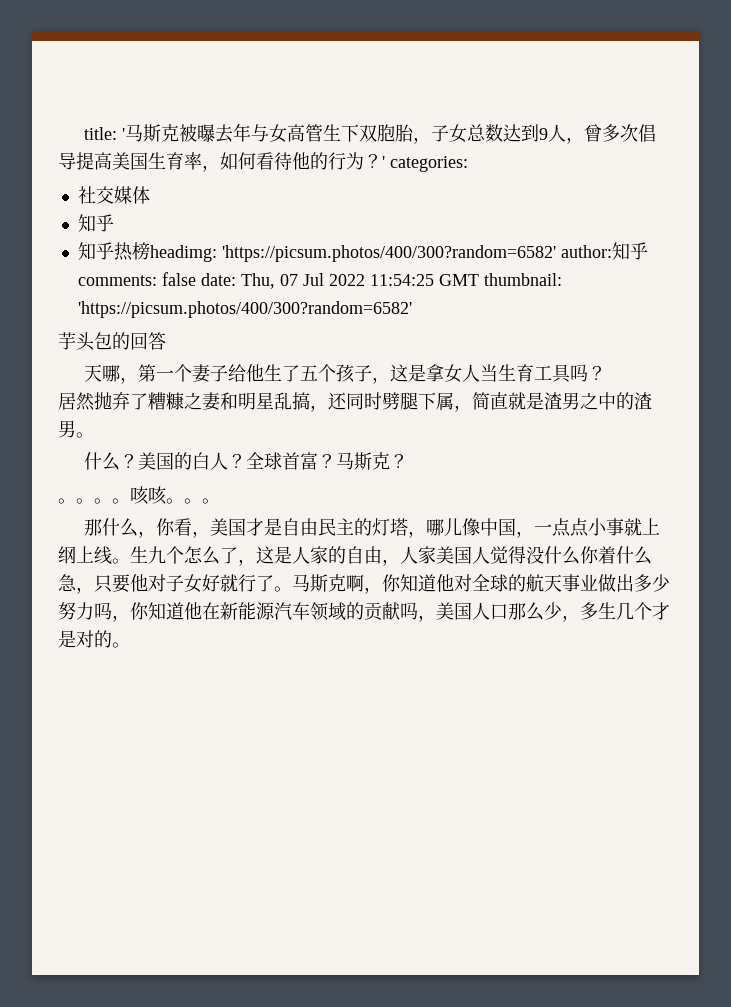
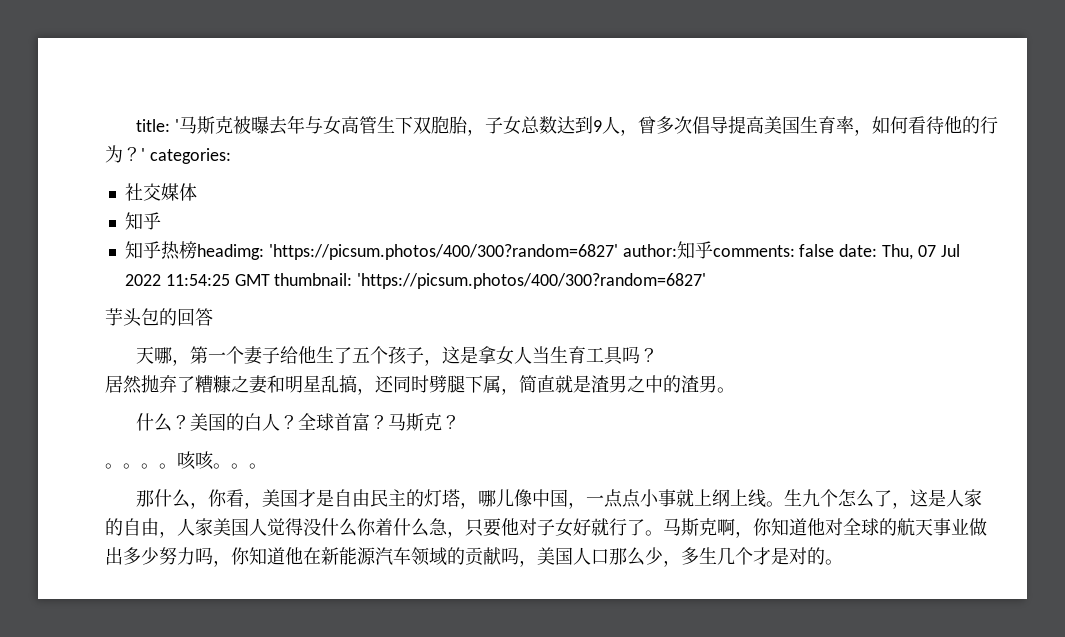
- 知乎热榜headimg: 'https://picsum.photos/400/300?random=6582' author:知乎comments: false date: Thu, 07 Jul 2022 11:54:25 GMT thumbnail: 'https://picsum.photos/400/300?random=6582'
+ 知乎热榜headimg: 'https://picsum.photos/400/300?random=6827' author:知乎comments: false date: Thu, 07 Jul 2022 11:54:25 GMT thumbnail: 'https://picsum.photos/400/300?random=6827'

